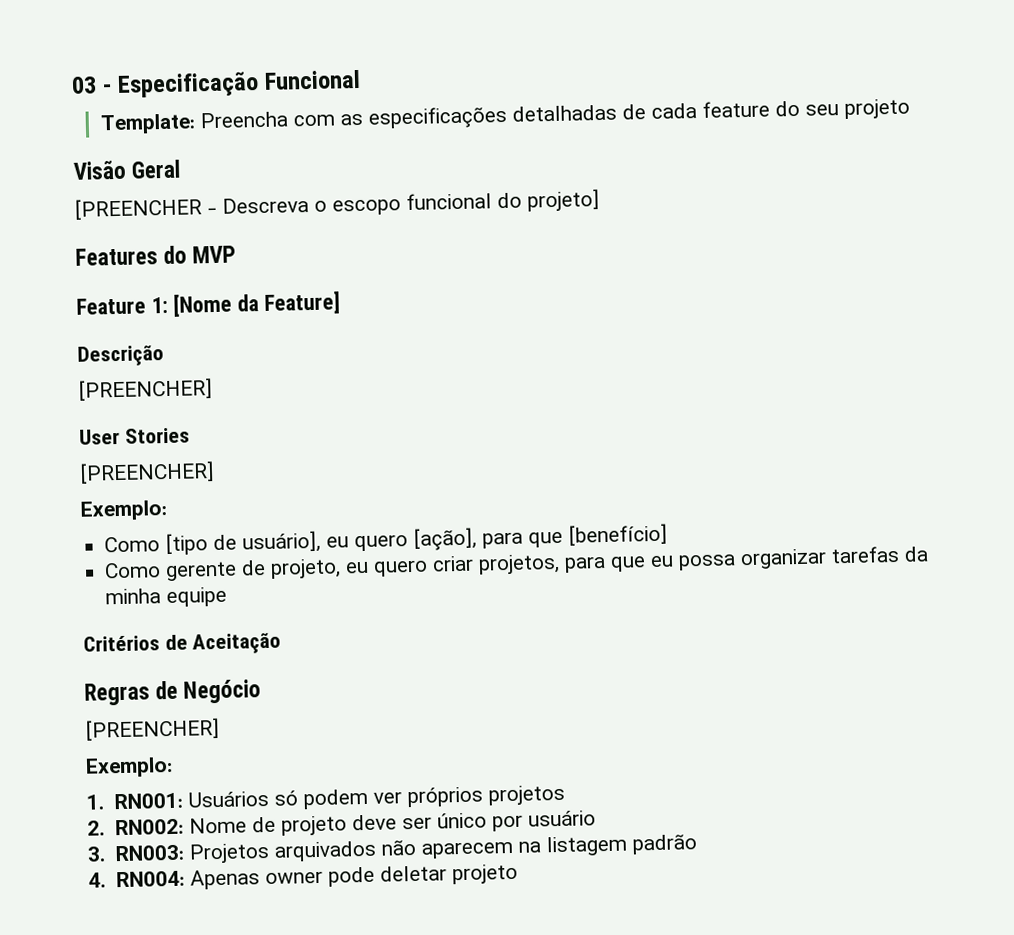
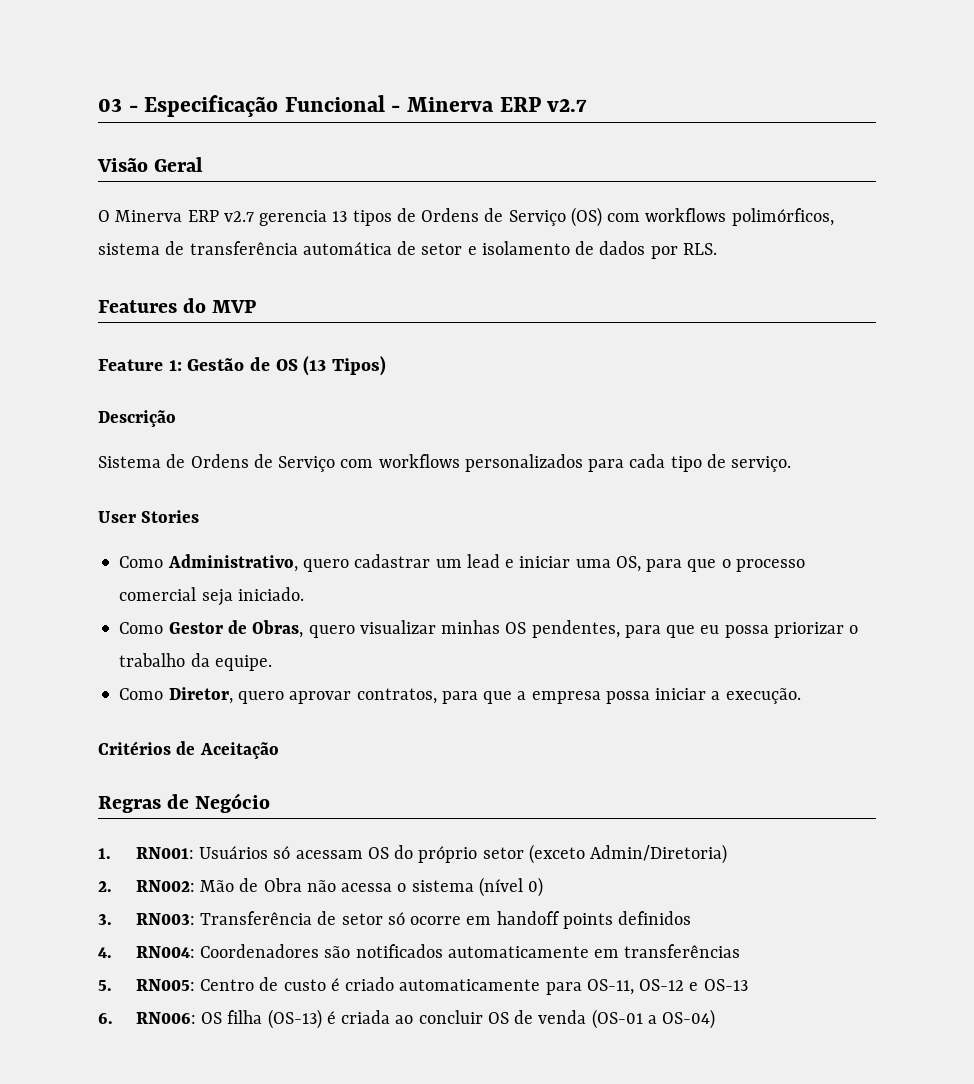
- 03 - Especificação Funcional
- Template: Preencha com as especificações detalhadas de cada feature do seu projeto
+ 03 - Especificação Funcional - Minerva ERP v2.7
  Visão Geral
- [PREENCHER - Descreva o escopo funcional do projeto]
+ O Minerva ERP v2.7 gerencia 13 tipos de Ordens de Serviço (OS) com workflows polimórficos, sistema de transferência automática de setor e isolamento de dados por RLS.
- Feature 1: [Nome da Feature]
+ Feature 1: Gestão de OS (13 Tipos)
  Descrição
- [PREENCHER]
+ Sistema de Ordens de Serviço com workflows personalizados para cada tipo de serviço.
  User Stories
- [PREENCHER]
- Exemplo:
- Como [tipo de usuário], eu quero [ação], para que [benefício]
- Como gerente de projeto, eu quero criar projetos, para que eu possa organizar tarefas da minha equipe
+ Como Administrativo, quero cadastrar um lead e iniciar uma OS, para que o processo comercial seja iniciado.
+ Como Gestor de Obras, quero visualizar minhas OS pendentes, para que eu possa priorizar o trabalho da equipe.
+ Como Diretor, quero aprovar contratos, para que a empresa possa iniciar a execução.
  Regras de Negócio
- [PREENCHER]
- Exemplo:
- 1. RN001: Usuários só podem ver próprios projetos
- 2. RN002: Nome de projeto deve ser único por usuário
- 3. RN003: Projetos arquivados não aparecem na listagem padrão
- 4. RN004: Apenas owner pode deletar projeto
+ 1. RN001: Usuários só acessam OS do próprio setor (exceto Admin/Diretoria)
+ 2. RN002: Mão de Obra não acessa o sistema (nível 0)
+ 3. RN003: Transferência de setor só ocorre em handoff points definidos
+ 4. RN004: Coordenadores são notificados automaticamente em transferências
+ 5. RN005: Centro de custo é criado automaticamente para OS-11, OS-12 e OS-13
+ 6. RN006: OS filha (OS-13) é criada ao concluir OS de venda (OS-01 a OS-04)

